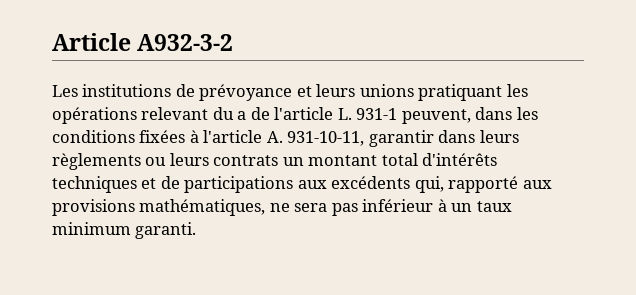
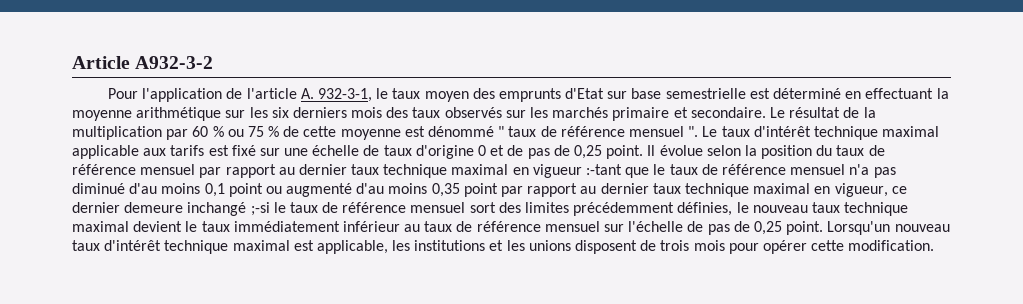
- Les institutions de prévoyance et leurs unions pratiquant les opérations relevant du a de l'article L. 931-1 peuvent, dans les conditions fixées à l'article A. 931-10-11, garantir dans leurs règlements ou leurs contrats un montant total d'intérêts techniques et de participations aux excédents qui, rapporté aux provisions mathématiques, ne sera pas inférieur à un taux minimum garanti.
+ Pour l'application de l'article A. 932-3-1, le taux moyen des emprunts d'Etat sur base semestrielle est déterminé en effectuant la moyenne arithmétique sur les six derniers mois des taux observés sur les marchés primaire et secondaire. Le résultat de la multiplication par 60 % ou 75 % de cette moyenne est dénommé " taux de référence mensuel ". Le taux d'intérêt technique maximal applicable aux tarifs est fixé sur une échelle de taux d'origine 0 et de pas de 0,25 point. Il évolue selon la position du taux de référence mensuel par rapport au dernier taux technique maximal en vigueur :-tant que le taux de référence mensuel n'a pas diminué d'au moins 0,1 point ou augmenté d'au moins 0,35 point par rapport au dernier taux technique maximal en vigueur, ce dernier demeure inchangé ;-si le taux de référence mensuel sort des limites précédemment définies, le nouveau taux technique maximal devient le taux immédiatement inférieur au taux de référence mensuel sur l'échelle de pas de 0,25 point. Lorsqu'un nouveau taux d'intérêt technique maximal est applicable, les institutions et les unions disposent de trois mois pour opérer cette modification.

